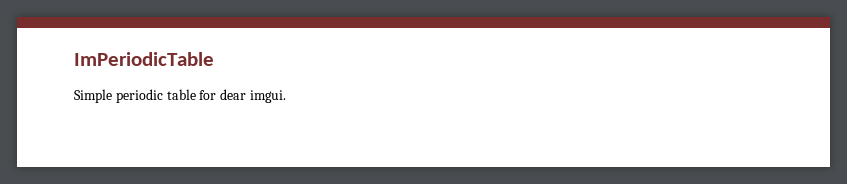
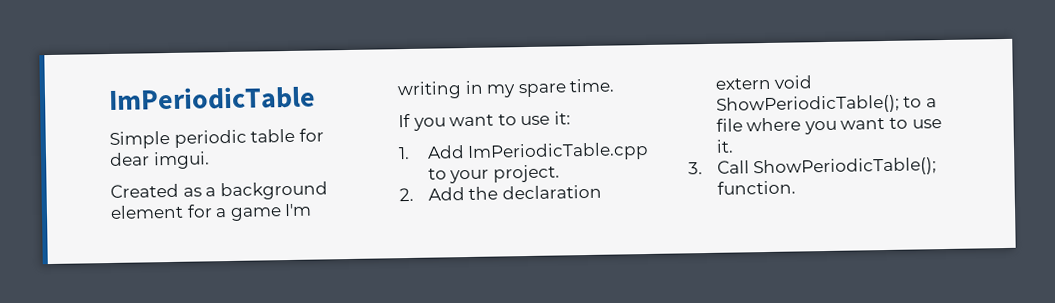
+ Created as a background element for a game I'm writing in my spare time.
+ If you want to use it:
+ 1. Add ImPeriodicTable.cpp to your project.
+ 2. Add the declaration extern void ShowPeriodicTable(); to a file where you want to use it.
+ 3. Call ShowPeriodicTable(); function.

